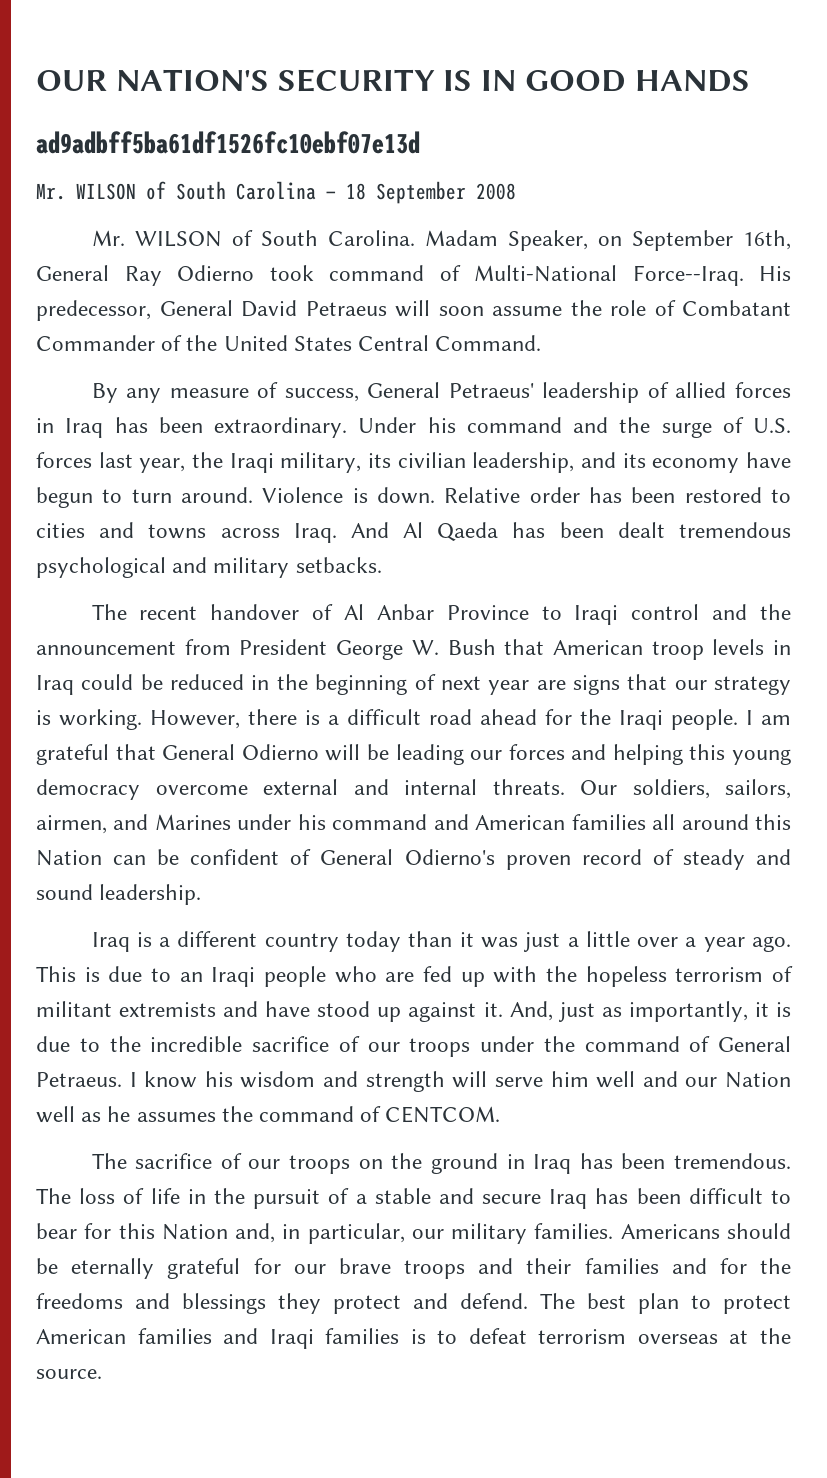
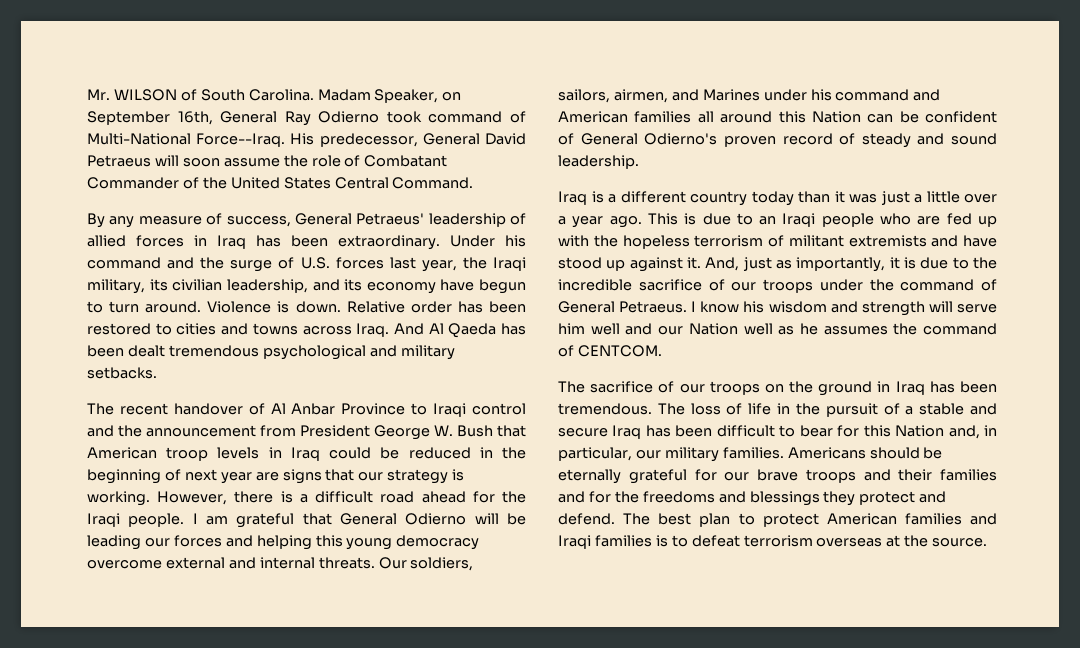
- OUR NATION'S SECURITY IS IN GOOD HANDS
- ad9adbff5ba61df1526fc10ebf07e13d
- Mr. WILSON of South Carolina — 18 September 2008

